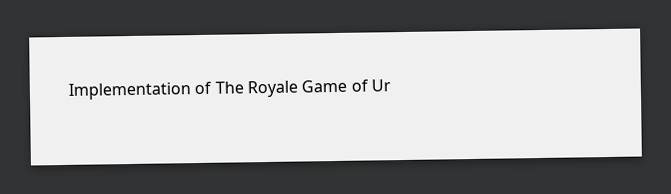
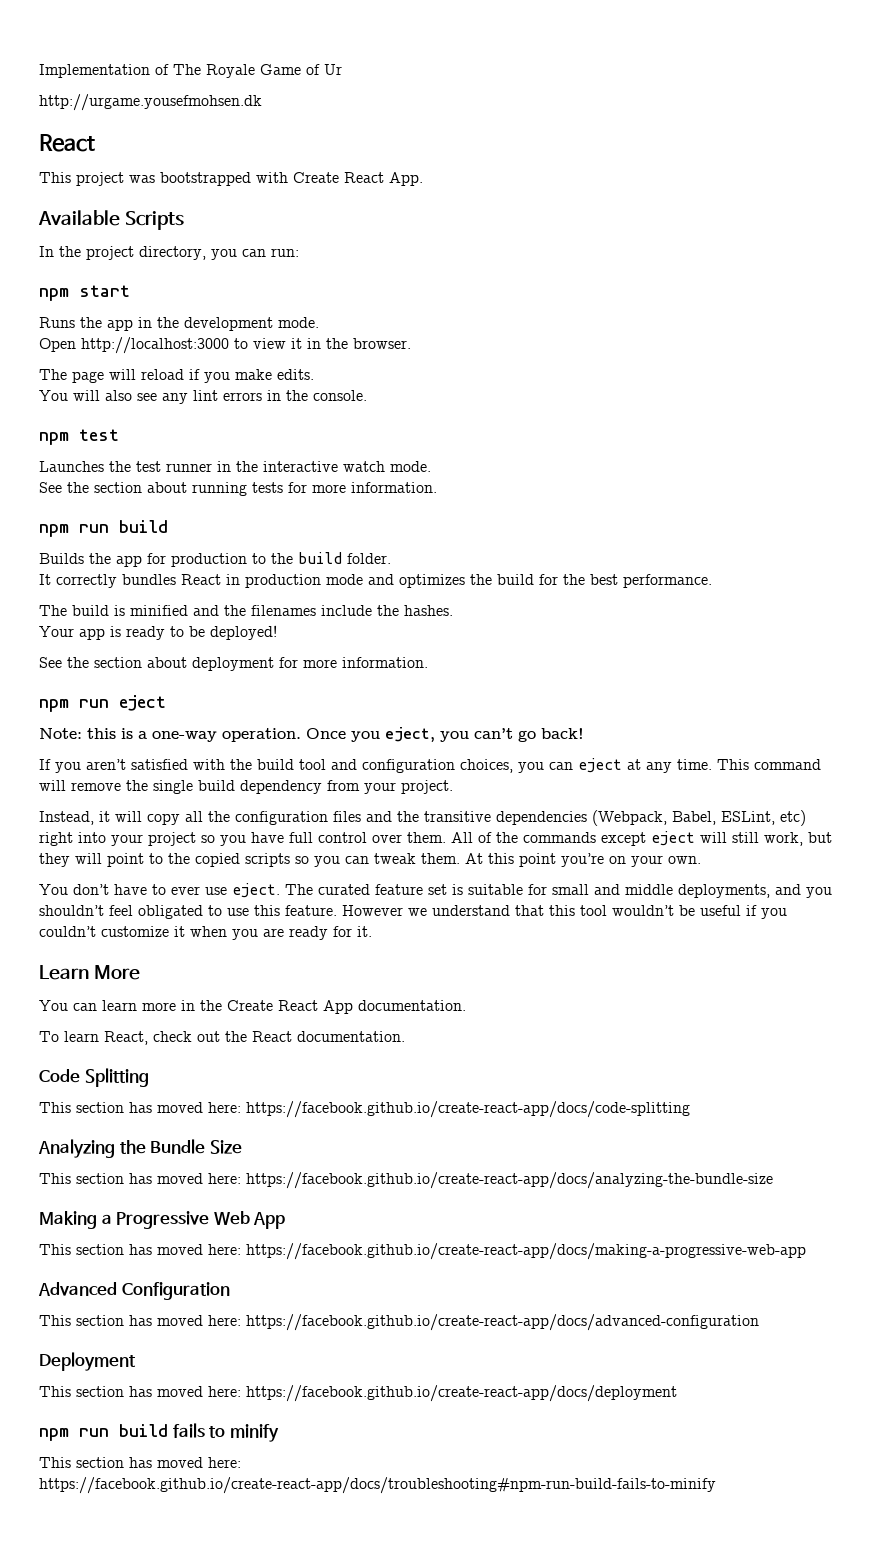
+ http://urgame.yousefmohsen.dk
+ React
+ This project was bootstrapped with Create React App.
+ Available Scripts
+ In the project directory, you can run:
+ npm start
+ Runs the app in the development mode.
+ Open http://localhost:3000 to view it in the browser.
+ The page will reload if you make edits.
+ You will also see any lint errors in the console.
+ npm test
+ Launches the test runner in the interactive watch mode.
+ See the section about running tests for more information.
+ npm run build
+ Builds the app for production to the build folder.
+ It correctly bundles React in production mode and optimizes the build for the best performance.
+ The build is minified and the filenames include the hashes.
+ Your app is ready to be deployed!
+ See the section about deployment for more information.
+ npm run eject
+ Note: this is a one-way operation. Once you eject, you can’t go back!
+ If you aren’t satisfied with the build tool and configuration choices, you can eject at any time. This command will remove the single build dependency from your project.
+ Instead, it will copy all the configuration files and the transitive dependencies (Webpack, Babel, ESLint, etc) right into your project so you have full control over them. All of the commands except eject will still work, but they will point to the copied scripts so you can tweak them. At this point you’re on your own.
+ You don’t have to ever use eject. The curated feature set is suitable for small and middle deployments, and you shouldn’t feel obligated to use this feature. However we understand that this tool wouldn’t be useful if you couldn’t customize it when you are ready for it.
+ Learn More
+ You can learn more in the Create React App documentation.
+ To learn React, check out the React documentation.
+ Code Splitting
+ This section has moved here: https://facebook.github.io/create-react-app/docs/code-splitting
+ Analyzing the Bundle Size
+ This section has moved here: https://facebook.github.io/create-react-app/docs/analyzing-the-bundle-size
+ Making a Progressive Web App
+ This section has moved here: https://facebook.github.io/create-react-app/docs/making-a-progressive-web-app
+ Advanced Configuration
+ This section has moved here: https://facebook.github.io/create-react-app/docs/advanced-configuration
+ Deployment
+ This section has moved here: https://facebook.github.io/create-react-app/docs/deployment
+ npm run build fails to minify
+ This section has moved here: https://facebook.github.io/create-react-app/docs/troubleshooting#npm-run-build-fails-to-minify

